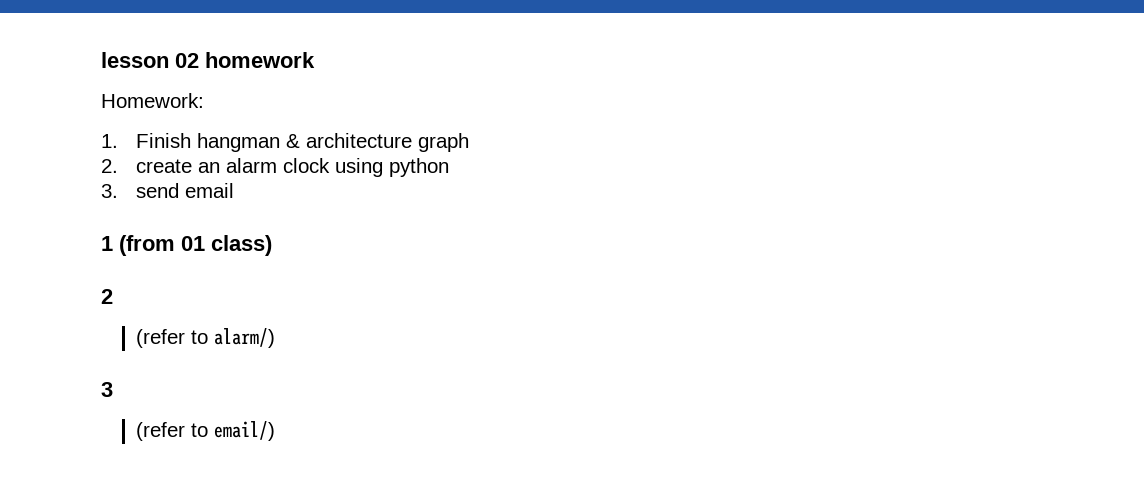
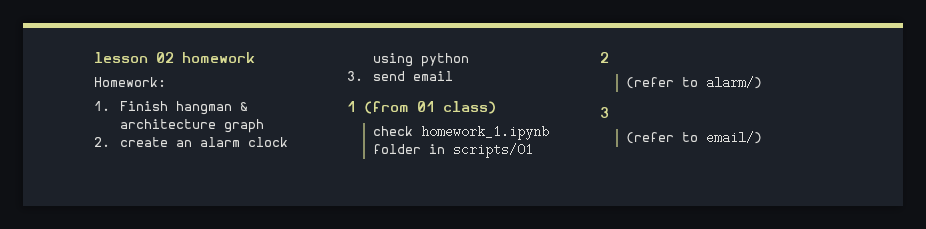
+ check homework_1.ipynb folder in scripts/01

